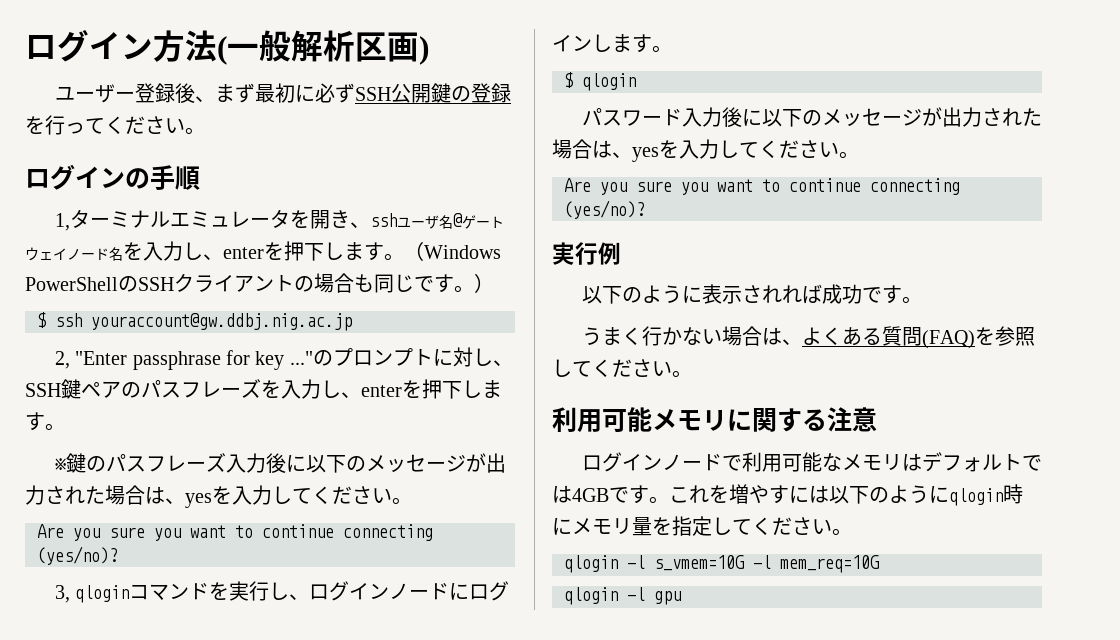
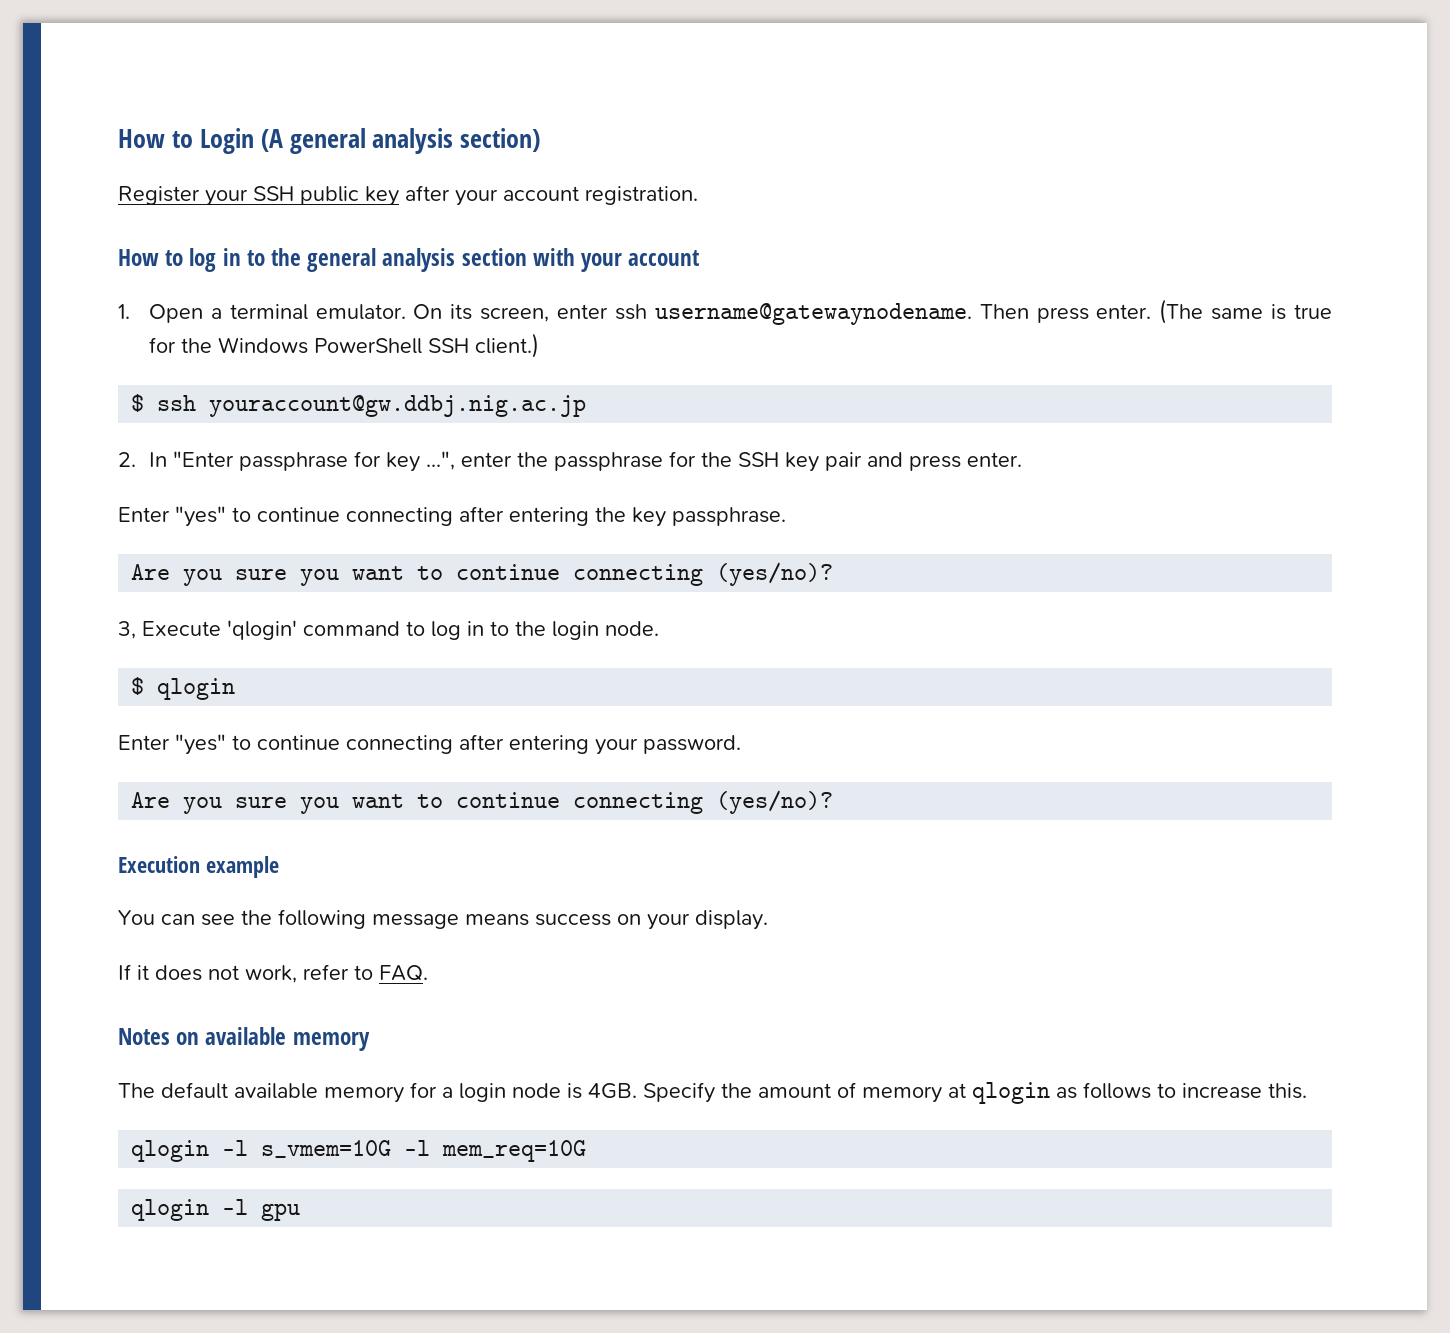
- ログイン方法(一般解析区画)
- ユーザー登録後、まず最初に必ずSSH公開鍵の登録を行ってください。
- ログインの手順
- 1,ターミナルエミュレータを開き、sshユーザ名@ゲートウェイノード名を入力し、enterを押下します。（Windows PowerShellのSSHクライアントの場合も同じです。）
+ How to Login (A general analysis section)
+ Register your SSH public key after your account registration.
+ How to log in to the general analysis section with your account
+ 1. Open a terminal emulator. On its screen, enter ssh username@gatewaynodename. Then press enter. (The same is true for the Windows PowerShell SSH client.)
- 2, "Enter passphrase for key ..."のプロンプトに対し、SSH鍵ペアのパスフレーズを入力し、enterを押下します。
- ※鍵のパスフレーズ入力後に以下のメッセージが出力された場合は、yesを入力してください。
+ 2. In "Enter passphrase for key ...", enter the passphrase for the SSH key pair and press enter.
+ Enter "yes" to continue connecting after entering the key passphrase.
- 3, qloginコマンドを実行し、ログインノードにログインします。
+ 3, Execute 'qlogin' command to log in to the login node.
  $ qlogin
- パスワード入力後に以下のメッセージが出力された場合は、yesを入力してください。
+ Enter "yes" to continue connecting after entering your password.
  Are you sure you want to continue connecting (yes/no)?
- 実行例
- 以下のように表示されれば成功です。
- うまく行かない場合は、よくある質問(FAQ)を参照してください。
- 利用可能メモリに関する注意
- ログインノードで利用可能なメモリはデフォルトでは4GBです。これを増やすには以下のようにqlogin時にメモリ量を指定してください。
+ Execution example
+ You can see the following message means success on your display.
+ If it does not work, refer to FAQ.
+ Notes on available memory
+ The default available memory for a login node is 4GB. Specify the amount of memory at qlogin as follows to increase this.

